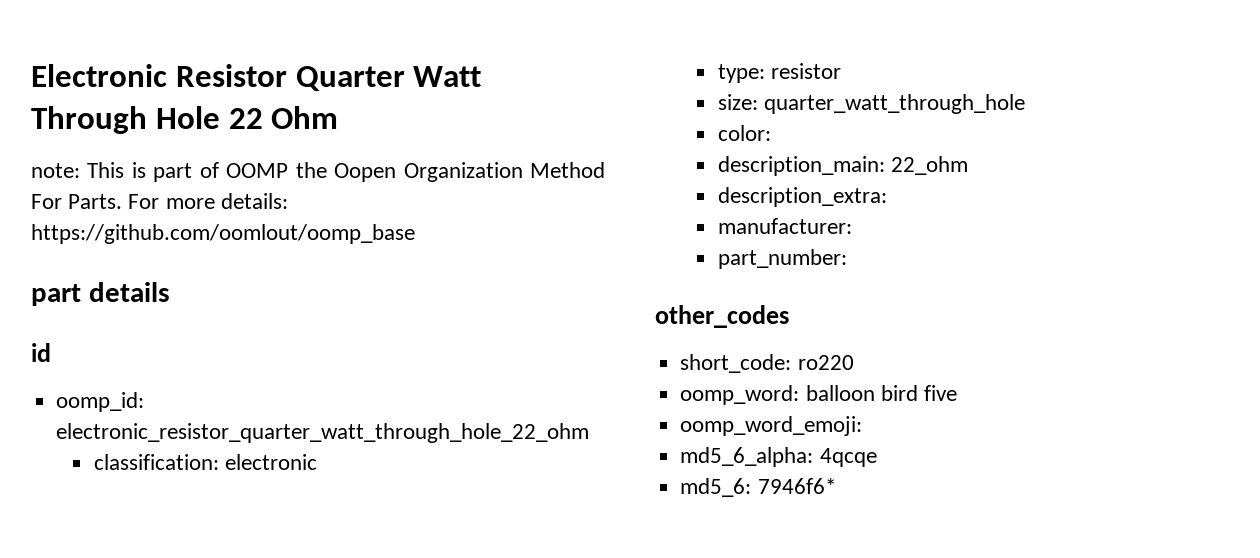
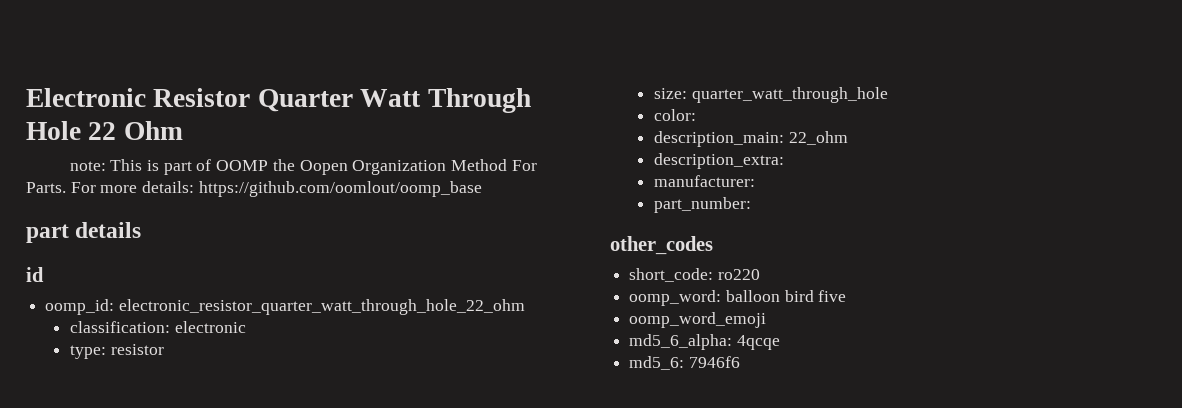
- oomp_word_emoji:
+ oomp_word_emoji
- md5_6: 7946f6*
+ md5_6: 7946f6

